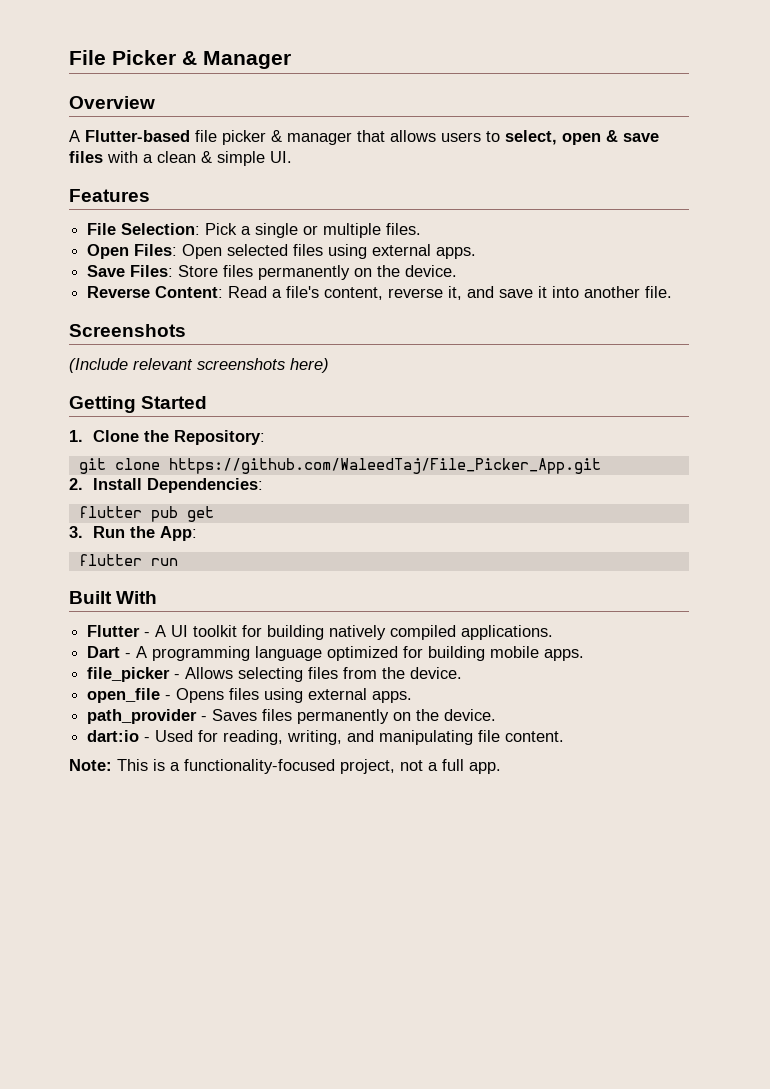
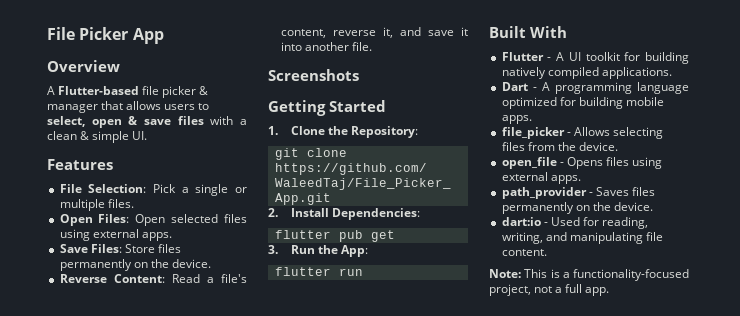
- File Picker & Manager
+ File Picker App
- (Include relevant screenshots here)

